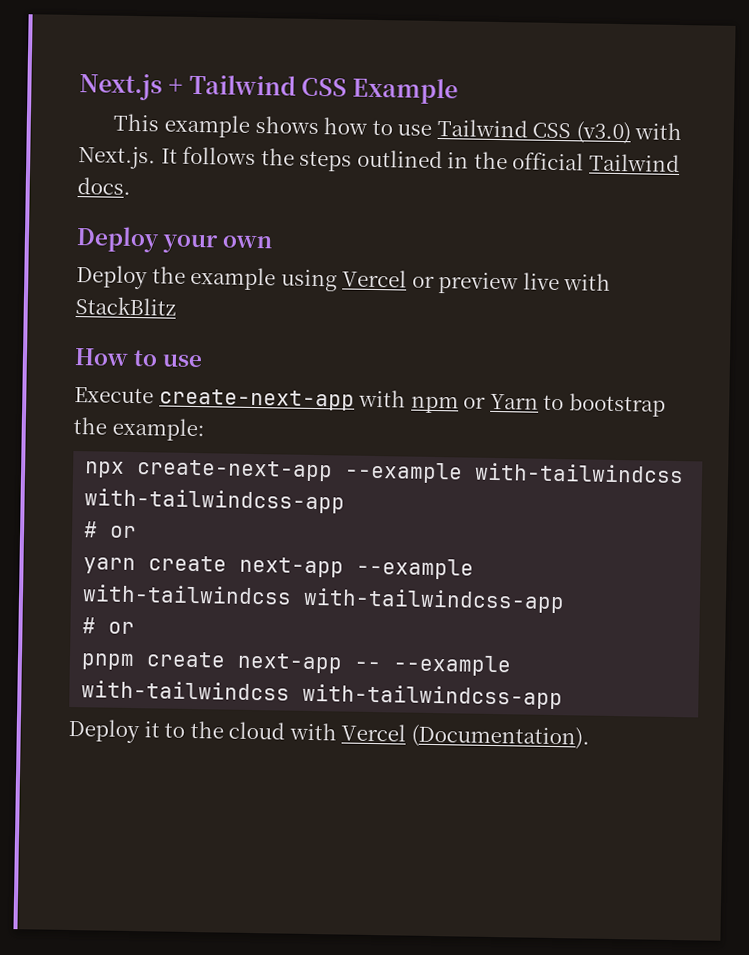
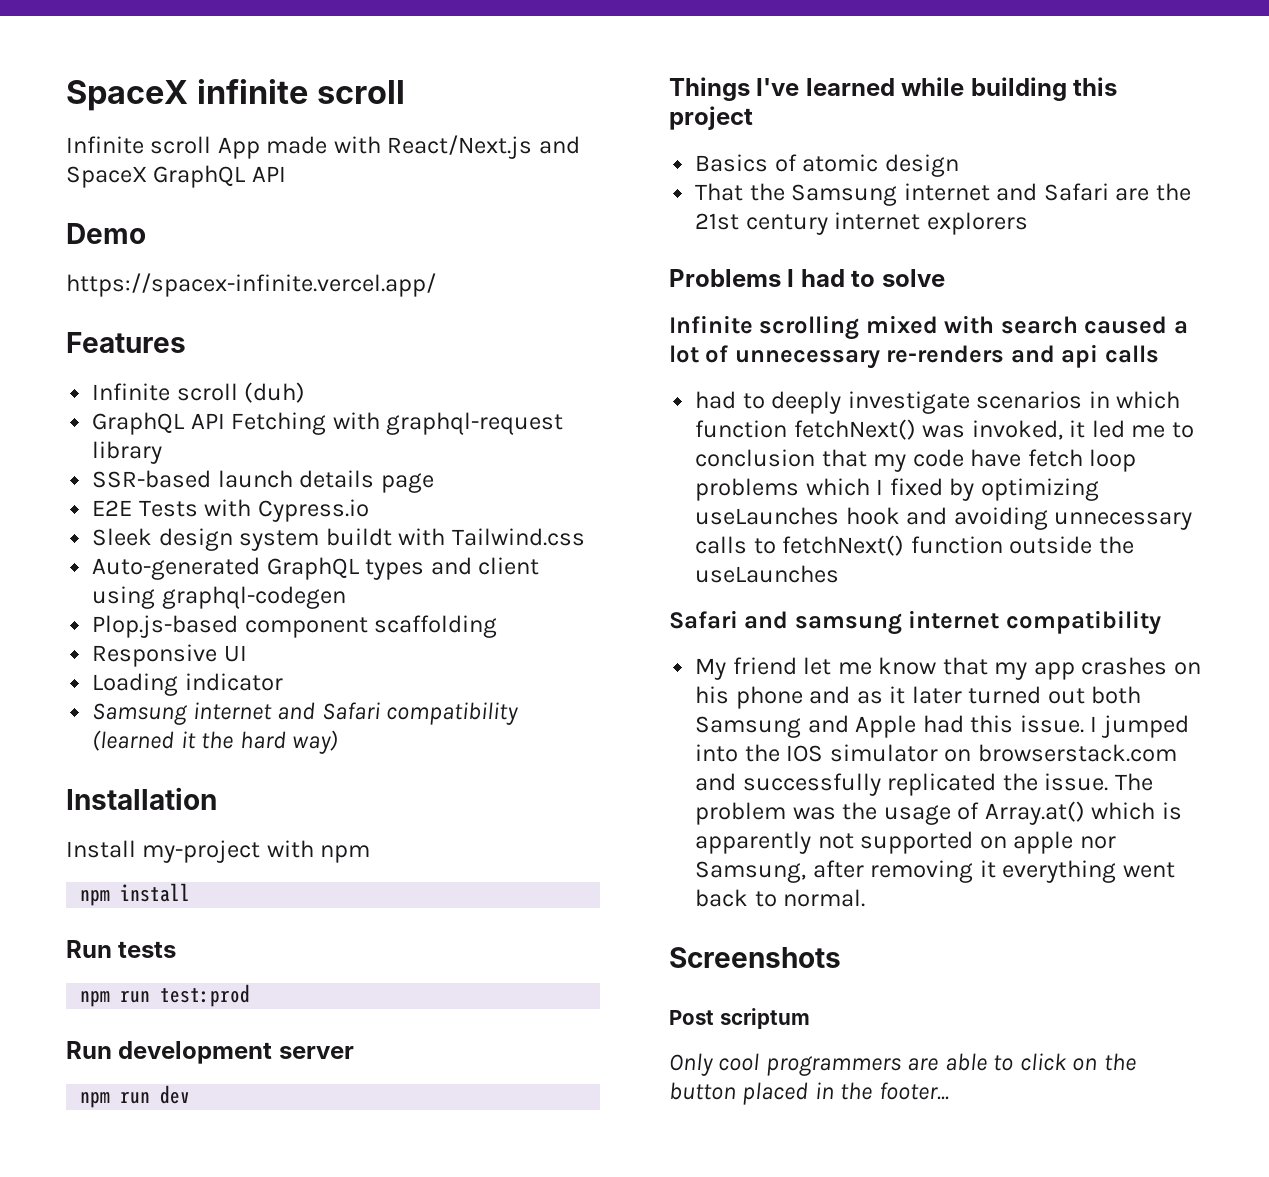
- Next.js + Tailwind CSS Example
- This example shows how to use Tailwind CSS (v3.0) with Next.js. It follows the steps outlined in the official Tailwind docs.
- Deploy your own
- Deploy the example using Vercel or preview live with StackBlitz
- How to use
- Execute create-next-app with npm or Yarn to bootstrap the example:
- npx create-next-app --example with-tailwindcss with-tailwindcss-app
- # or
- yarn create next-app --example with-tailwindcss with-tailwindcss-app
- # or
- pnpm create next-app -- --example with-tailwindcss with-tailwindcss-app
- Deploy it to the cloud with Vercel (Documentation).
+ SpaceX infinite scroll
+ Infinite scroll App made with React/Next.js and SpaceX GraphQL API
+ Demo
+ https://spacex-infinite.vercel.app/
+ Features
+ Infinite scroll (duh)
+ GraphQL API Fetching with graphql-request library
+ SSR-based launch details page
+ E2E Tests with Cypress.io
+ Sleek design system buildt with Tailwind.css
+ Auto-generated GraphQL types and client using graphql-codegen
+ Plop.js-based component scaffolding
+ Responsive UI
+ Loading indicator
+ Samsung internet and Safari compatibility (learned it the hard way)
+ Installation
+ Install my-project with npm
+ npm install
+ Run tests
+ npm run test:prod
+ Run development server
+ npm run dev
+ Things I've learned while building this project
+ Basics of atomic design
+ That the Samsung internet and Safari are the 21st century internet explorers
+ Problems I had to solve
+ Infinite scrolling mixed with search caused a lot of unnecessary re-renders and api calls
+ had to deeply investigate scenarios in which function fetchNext() was invoked, it led me to conclusion that my code have fetch loop problems which I fixed by optimizing useLaunches hook and avoiding unnecessary calls to fetchNext() function outside the useLaunches
+ Safari and samsung internet compatibility
+ My friend let me know that my app crashes on his phone and as it later turned out both Samsung and Apple had this issue. I jumped into the IOS simulator on browserstack.com and successfully replicated the issue. The problem was the usage of Array.at() which is apparently not supported on apple nor Samsung, after removing it everything went back to normal.
+ Screenshots
+ Post scriptum
+ Only cool programmers are able to click on the button placed in the footer...

